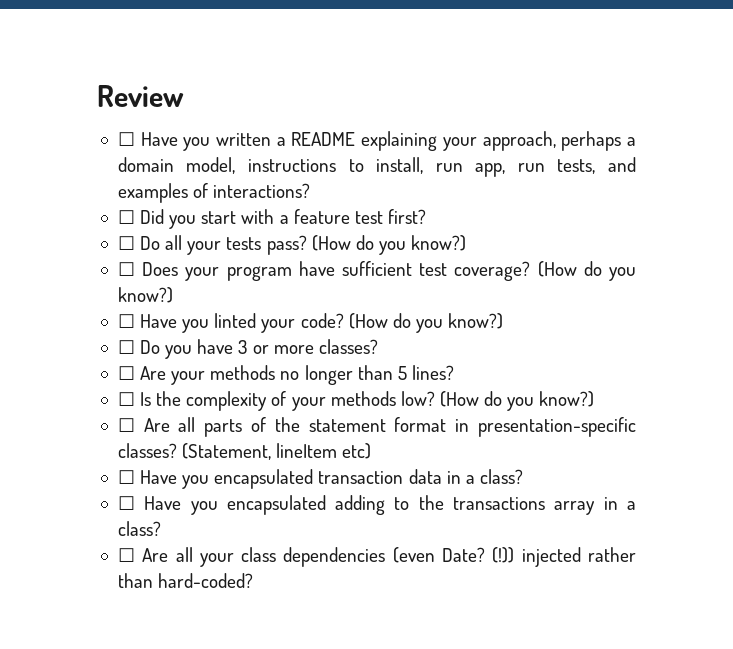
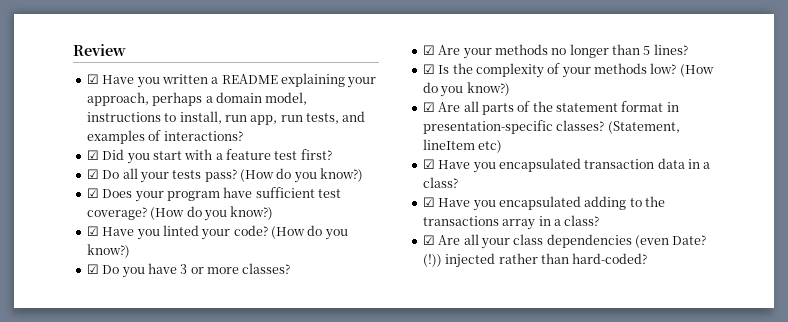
- ☐ Have you written a README explaining your approach, perhaps a domain model, instructions to install, run app, run tests, and examples of interactions?
+ ☑ Have you written a README explaining your approach, perhaps a domain model, instructions to install, run app, run tests, and examples of interactions?
- ☐ Did you start with a feature test first?
+ ☑ Did you start with a feature test first?
- ☐ Do all your tests pass?
+ ☑ Do all your tests pass?
- ☐ Does your program have sufficient test coverage?
+ ☑ Does your program have sufficient test coverage?
- ☐ Have you linted your code?
+ ☑ Have you linted your code?
- ☐ Do you have 3 or more classes?
+ ☑ Do you have 3 or more classes?
- ☐ Are your methods no longer than 5 lines?
+ ☑ Are your methods no longer than 5 lines?
- ☐ Is the complexity of your methods low?
+ ☑ Is the complexity of your methods low?
- ☐ Are all parts of the statement format in presentation-specific classes?
+ ☑ Are all parts of the statement format in presentation-specific classes?
- ☐ Have you encapsulated transaction data in a class?
+ ☑ Have you encapsulated transaction data in a class?
- ☐ Have you encapsulated adding to the transactions array in a class?
+ ☑ Have you encapsulated adding to the transactions array in a class?
- ☐ Are all your class dependencies (even Date?
+ ☑ Are all your class dependencies (even Date?

